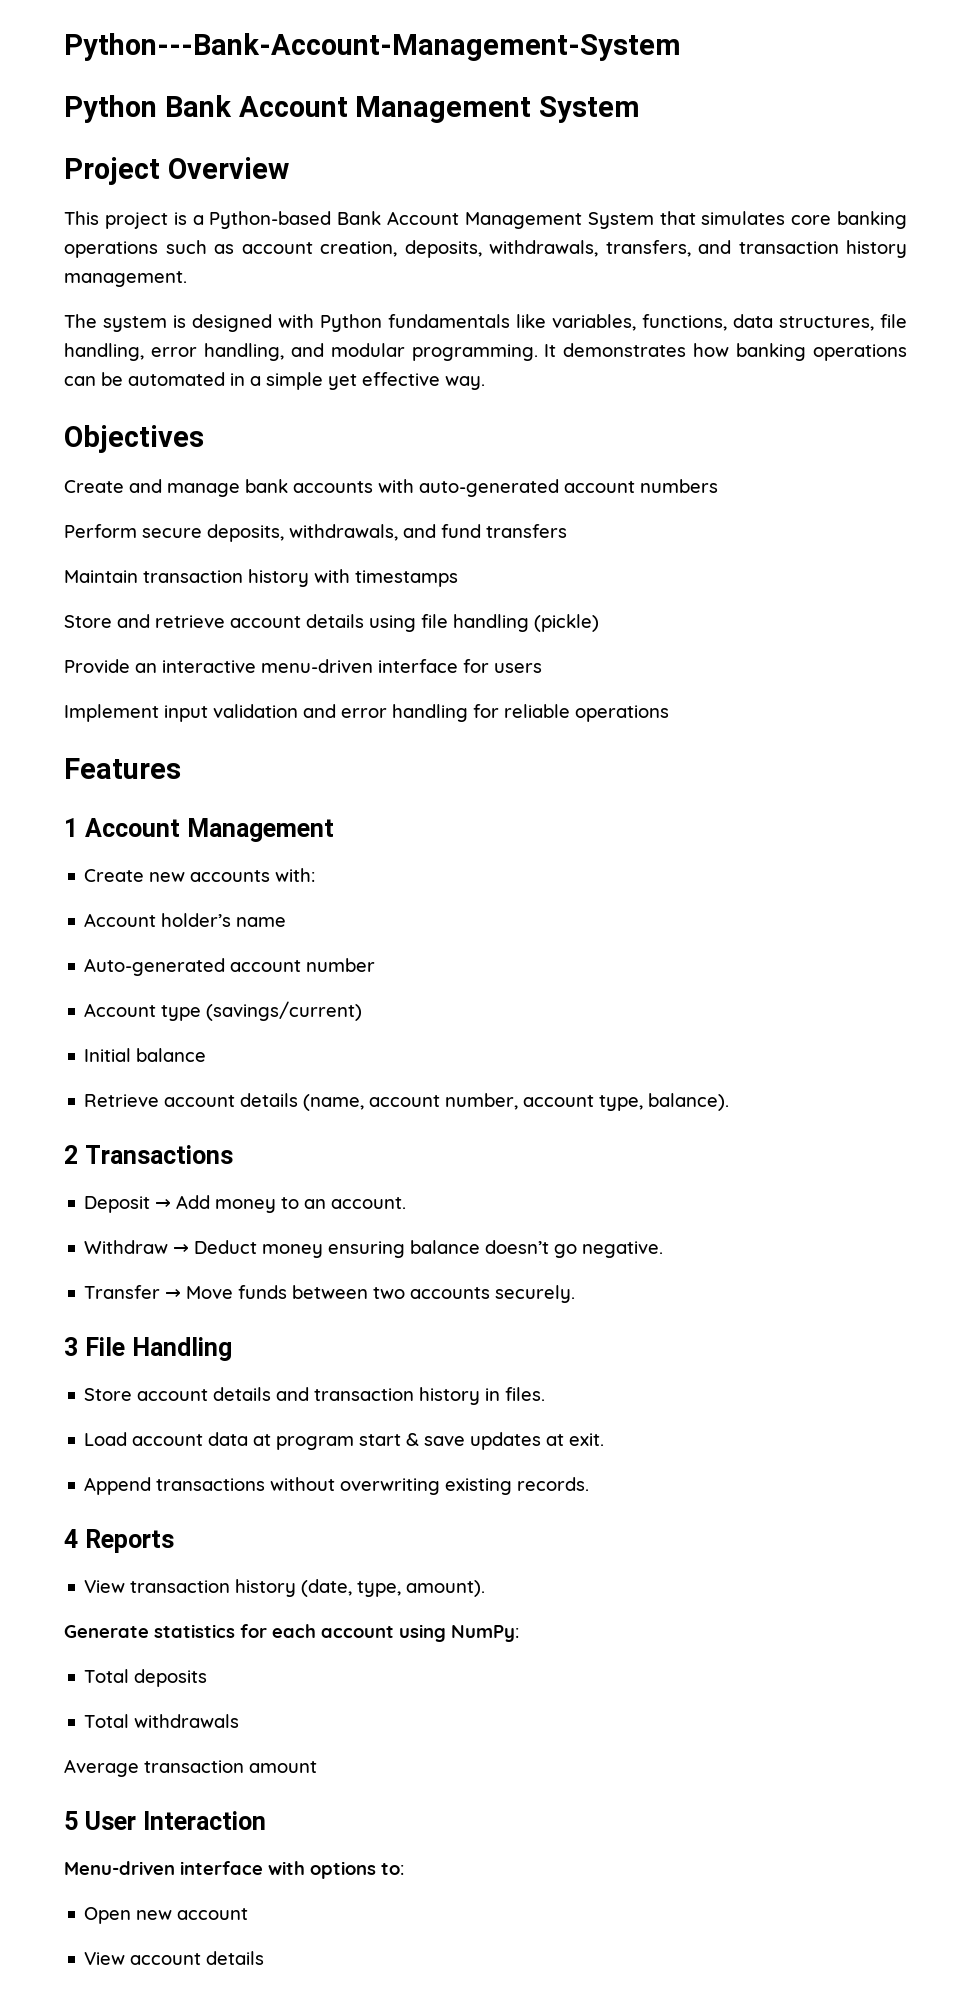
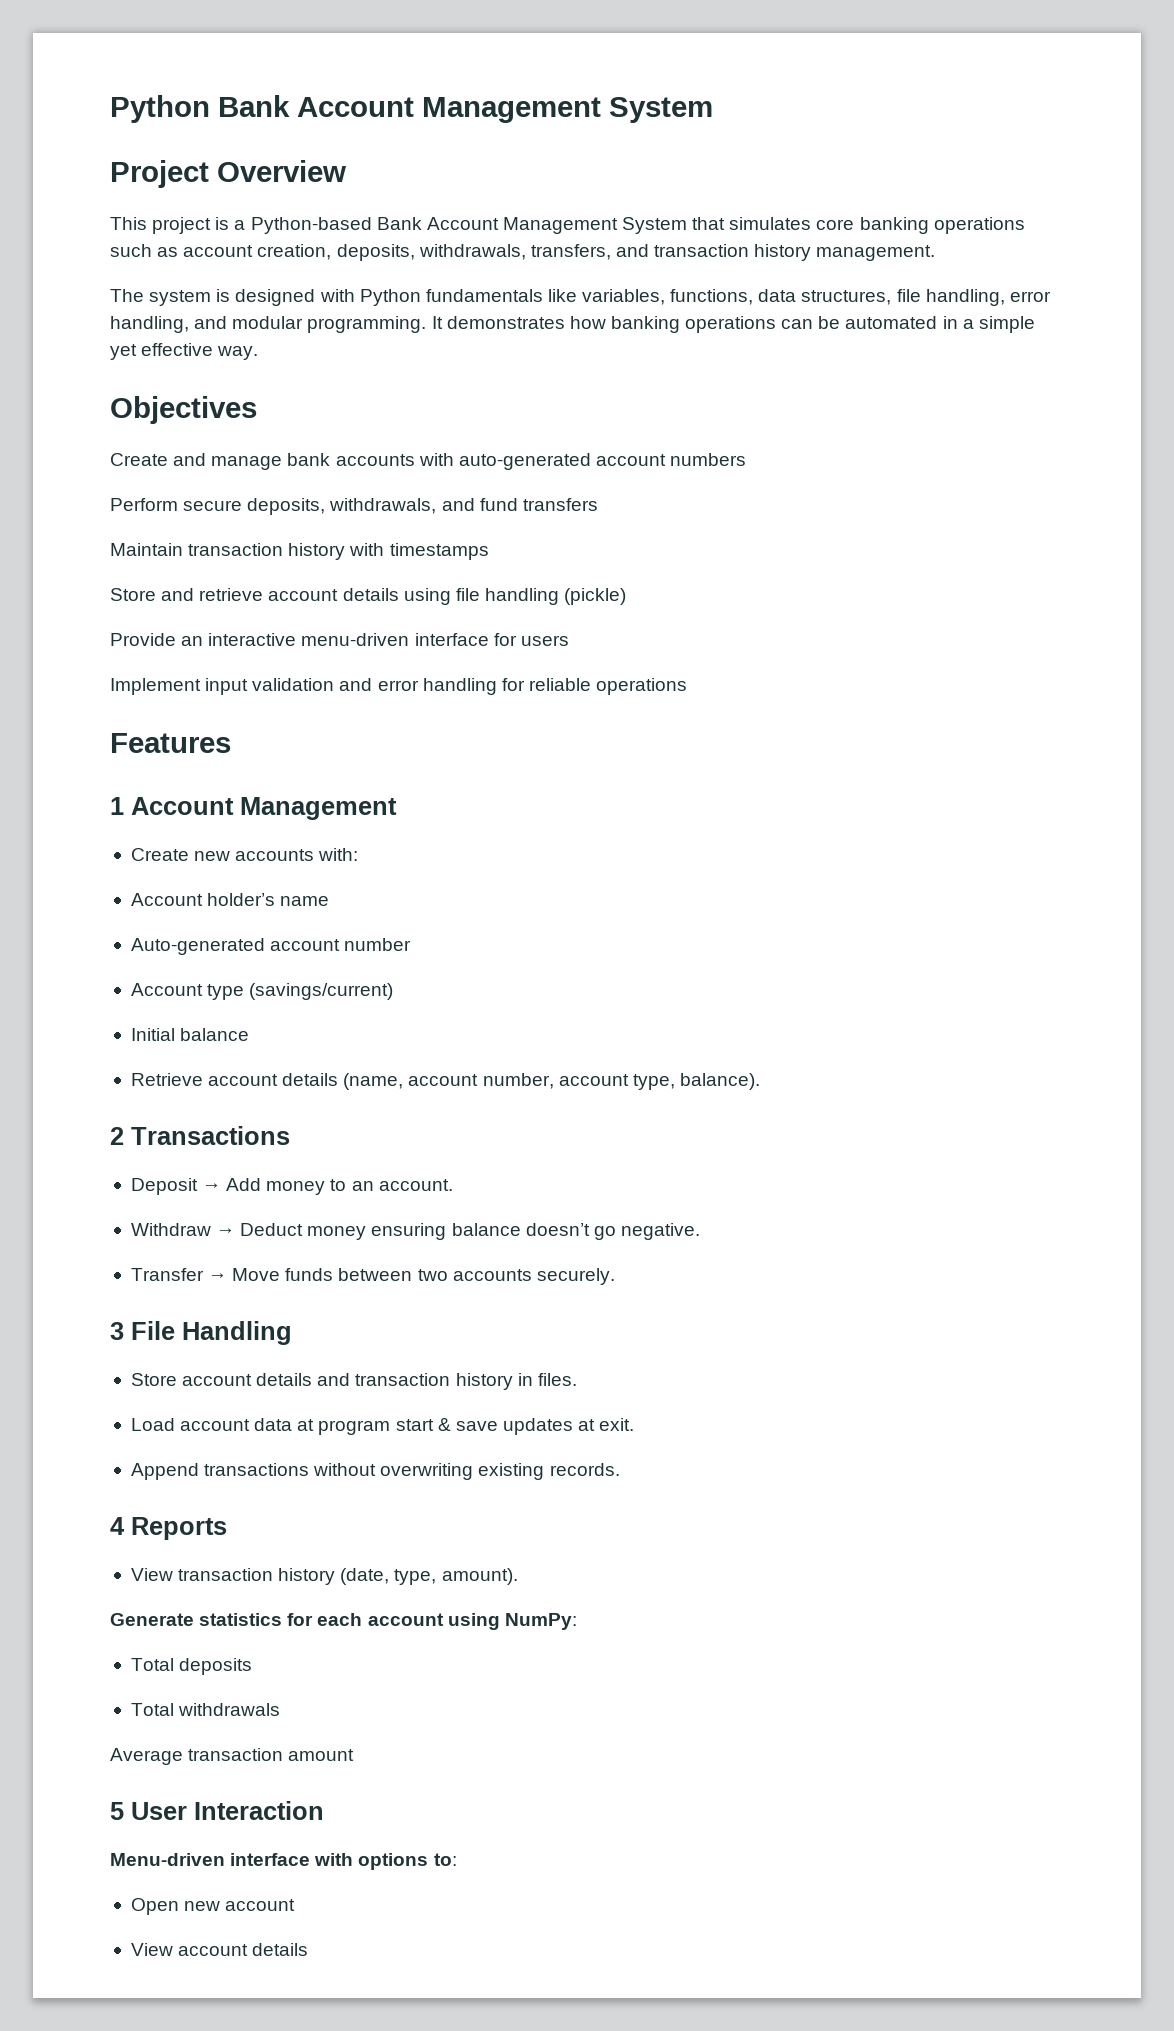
- Python---Bank-Account-Management-System

